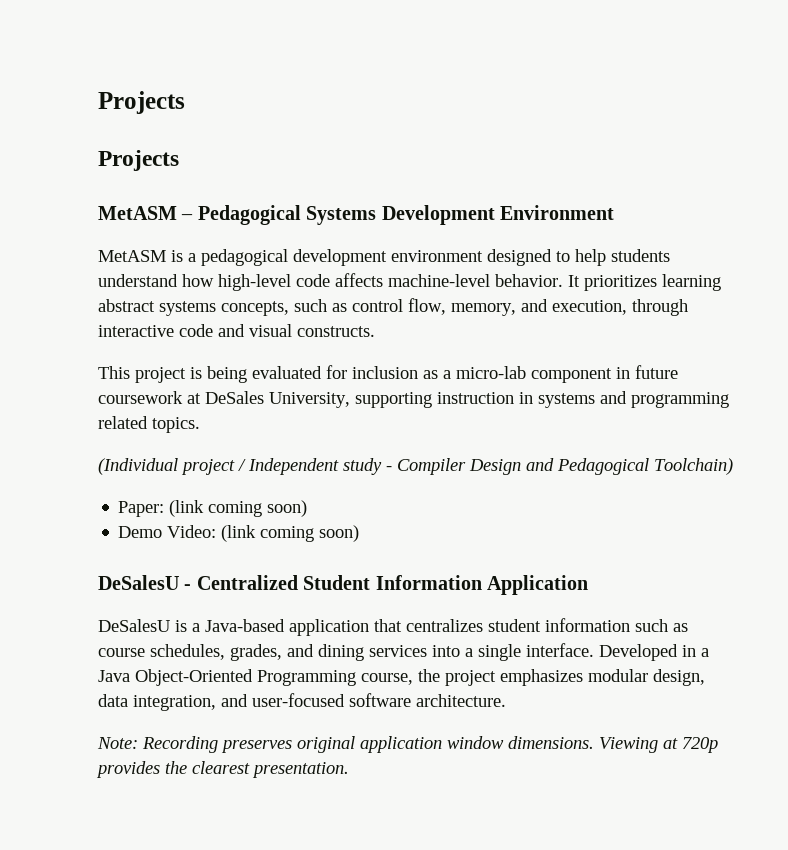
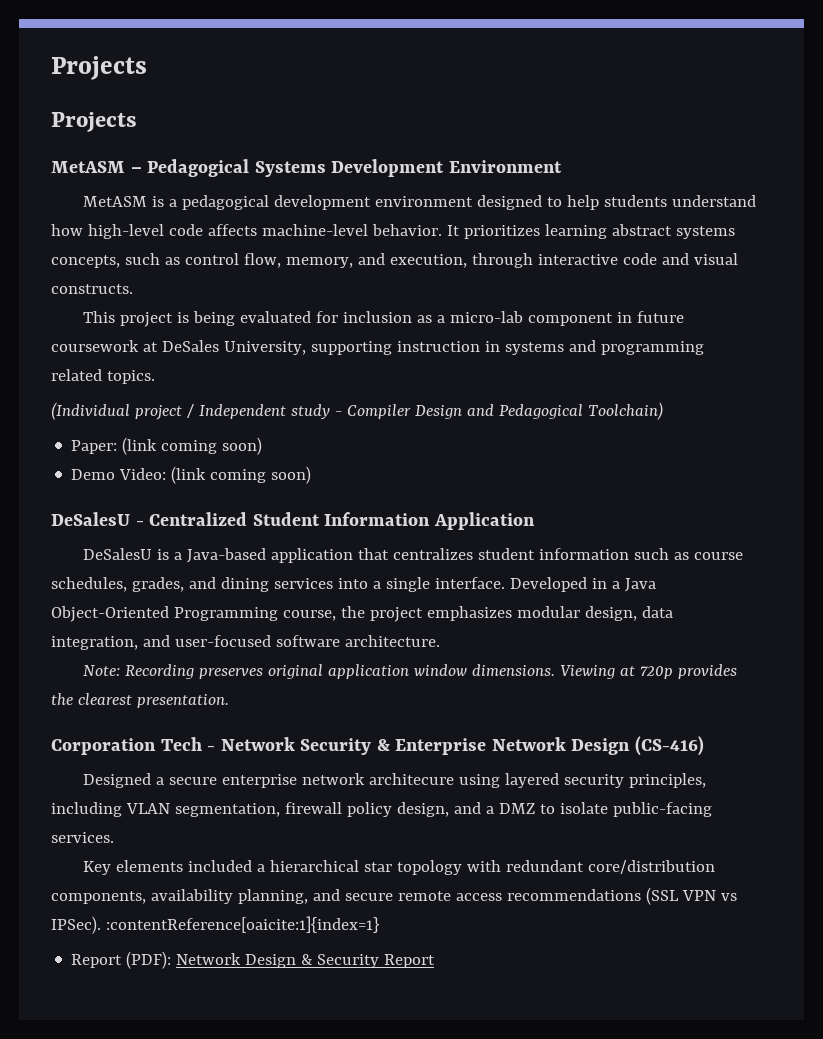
+ Corporation Tech - Network Security & Enterprise Network Design (CS-416)
+ Designed a secure enterprise network architecure using layered security principles, including VLAN segmentation, firewall policy design, and a DMZ to isolate public-facing services.
+ Key elements included a hierarchical star topology with redundant core/distribution components, availability planning, and secure remote access recommendations (SSL VPN vs IPSec). :contentReference[oaicite:1]{index=1}
+ Report (PDF): Network Design & Security Report

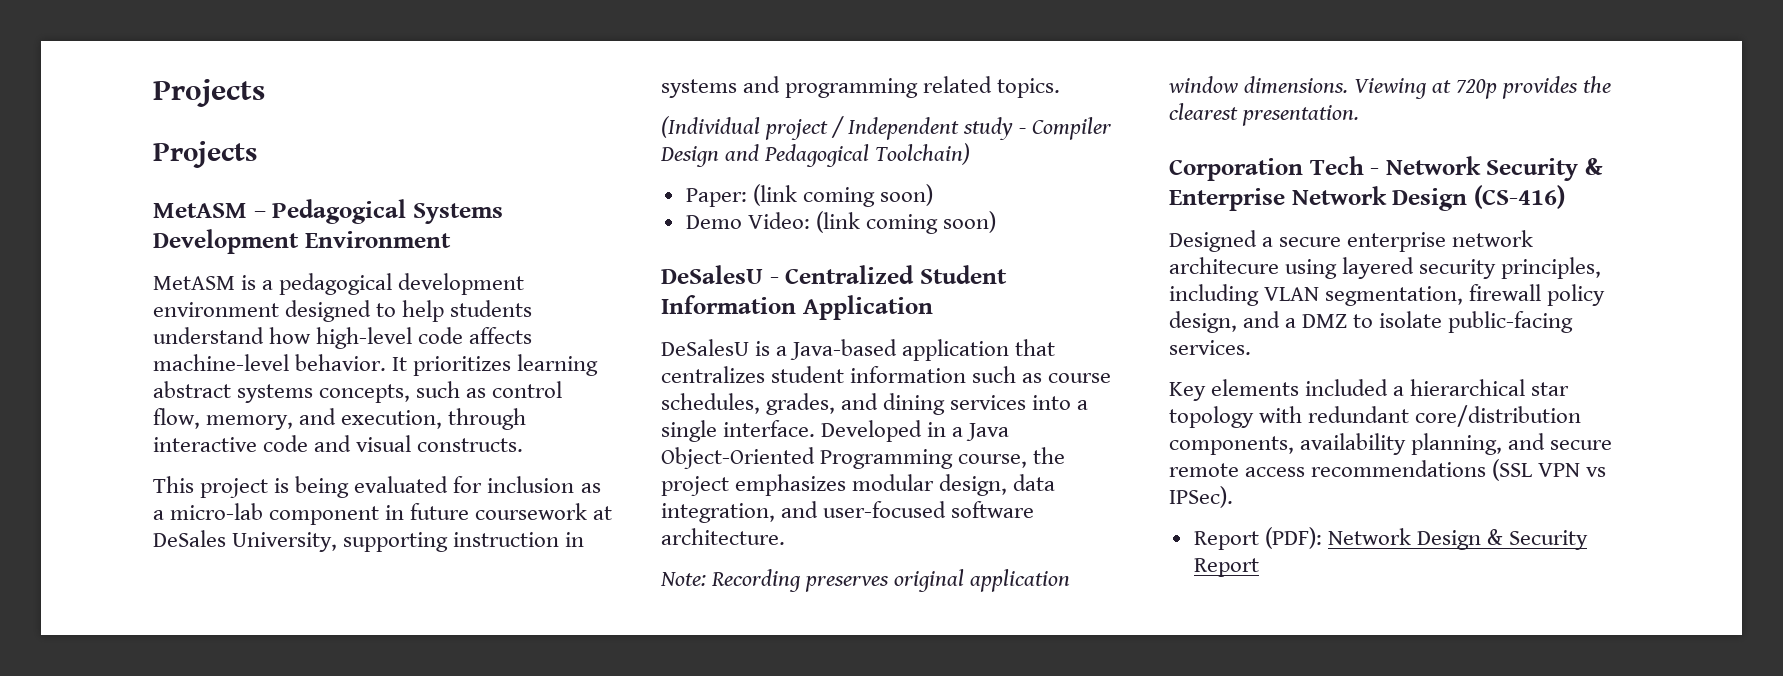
- Key elements included a hierarchical star topology with redundant core/distribution components, availability planning, and secure remote access recommendations (SSL VPN vs IPSec). :contentReference[oaicite:1]{index=1}
+ Key elements included a hierarchical star topology with redundant core/distribution components, availability planning, and secure remote access recommendations (SSL VPN vs IPSec).

